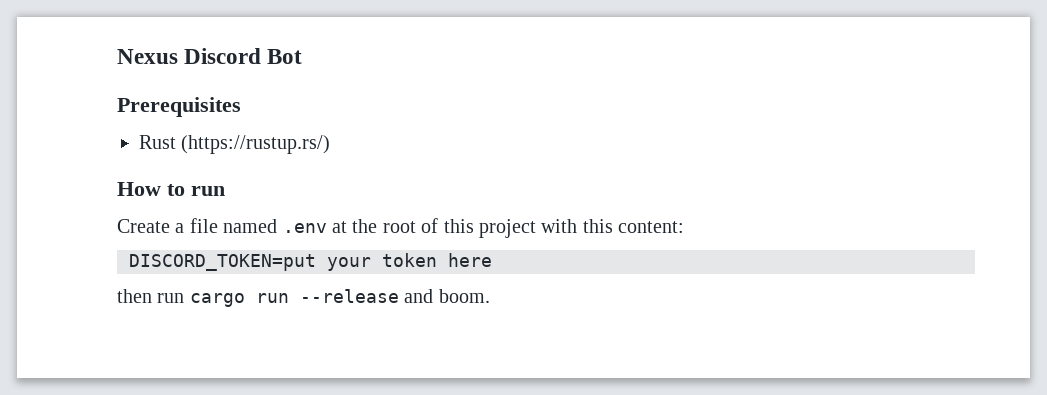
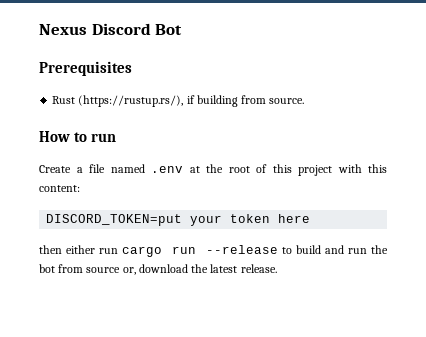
- Rust (https://rustup.rs/)
+ Rust (https://rustup.rs/), if building from source.
- then run cargo run --release and boom.
+ then either run cargo run --release to build and run the bot from source or, download the latest release.

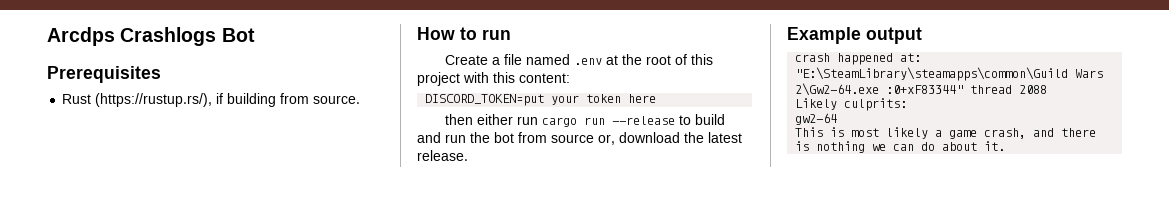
- Nexus Discord Bot
+ Arcdps Crashlogs Bot
+ Example output
+ crash happened at: "E:\SteamLibrary\steamapps\common\Guild Wars 2\Gw2-64.exe :0+xF83344" thread 2088
+ Likely culprits:
+ gw2-64
+ This is most likely a game crash, and there is nothing we can do about it.

